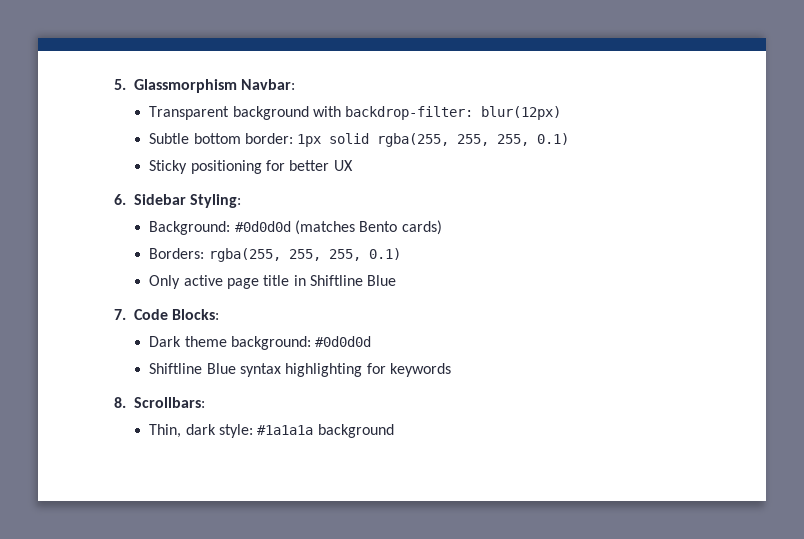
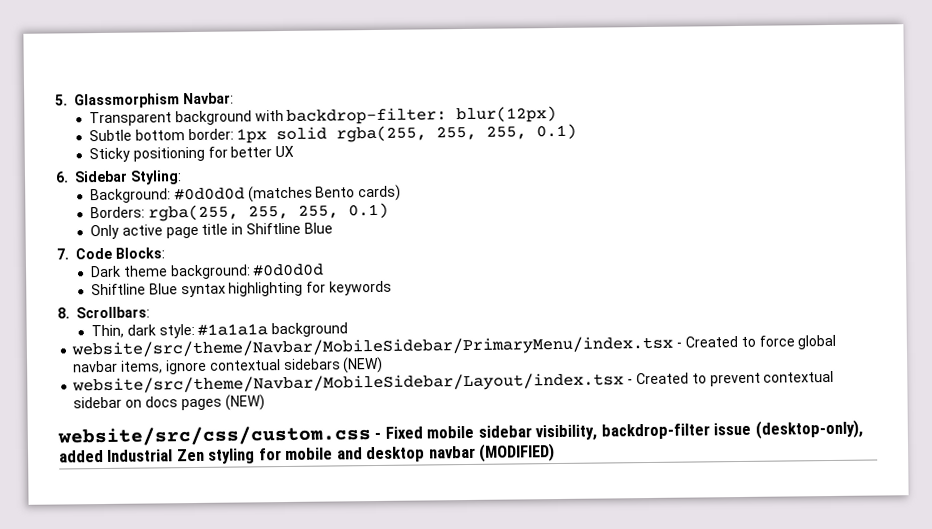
+ website/src/theme/Navbar/MobileSidebar/PrimaryMenu/index.tsx - Created to force global navbar items, ignore contextual sidebars (NEW)
+ website/src/theme/Navbar/MobileSidebar/Layout/index.tsx - Created to prevent contextual sidebar on docs pages (NEW)
+ website/src/css/custom.css - Fixed mobile sidebar visibility, backdrop-filter issue (desktop-only), added Industrial Zen styling for mobile and desktop navbar (MODIFIED)

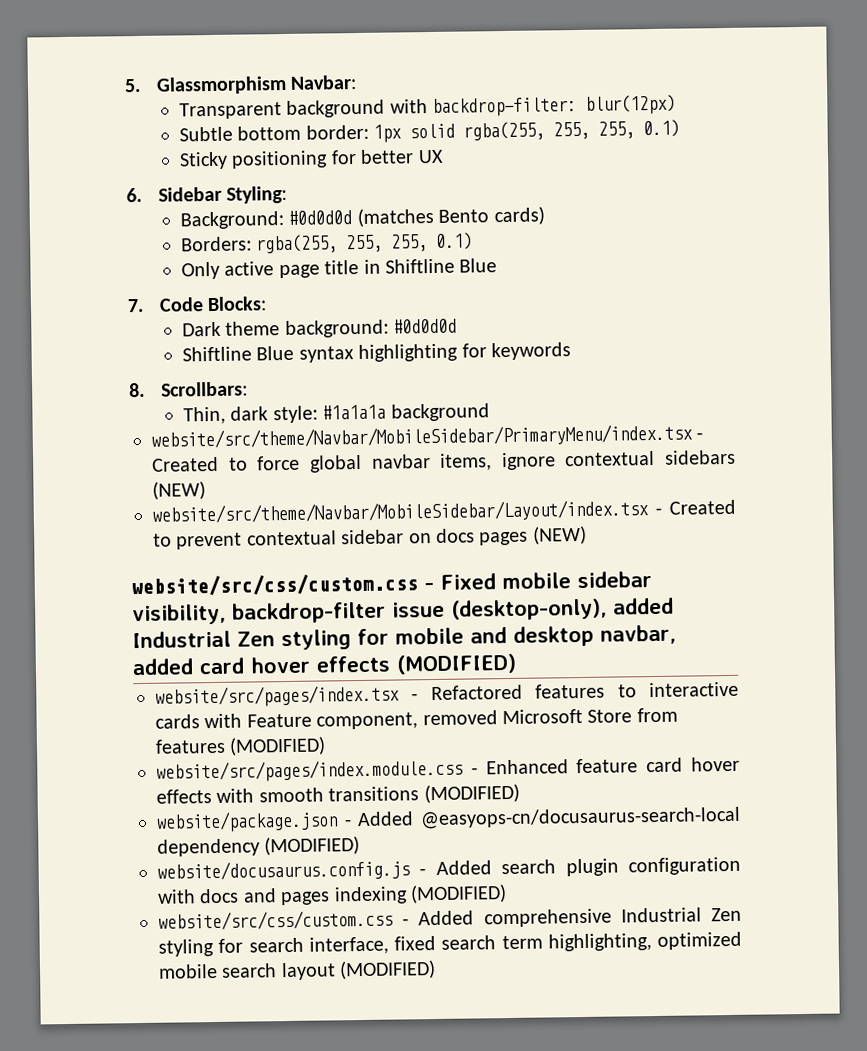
- website/src/css/custom.css - Fixed mobile sidebar visibility, backdrop-filter issue (desktop-only), added Industrial Zen styling for mobile and desktop navbar (MODIFIED)
+ website/src/css/custom.css - Fixed mobile sidebar visibility, backdrop-filter issue (desktop-only), added Industrial Zen styling for mobile and desktop navbar, added card hover effects (MODIFIED)
+ website/src/pages/index.tsx - Refactored features to interactive cards with Feature component, removed Microsoft Store from features (MODIFIED)
+ website/src/pages/index.module.css - Enhanced feature card hover effects with smooth transitions (MODIFIED)
+ website/package.json - Added @easyops-cn/docusaurus-search-local dependency (MODIFIED)
+ website/docusaurus.config.js - Added search plugin configuration with docs and pages indexing (MODIFIED)
+ website/src/css/custom.css - Added comprehensive Industrial Zen styling for search interface, fixed search term highlighting, optimized mobile search layout (MODIFIED)

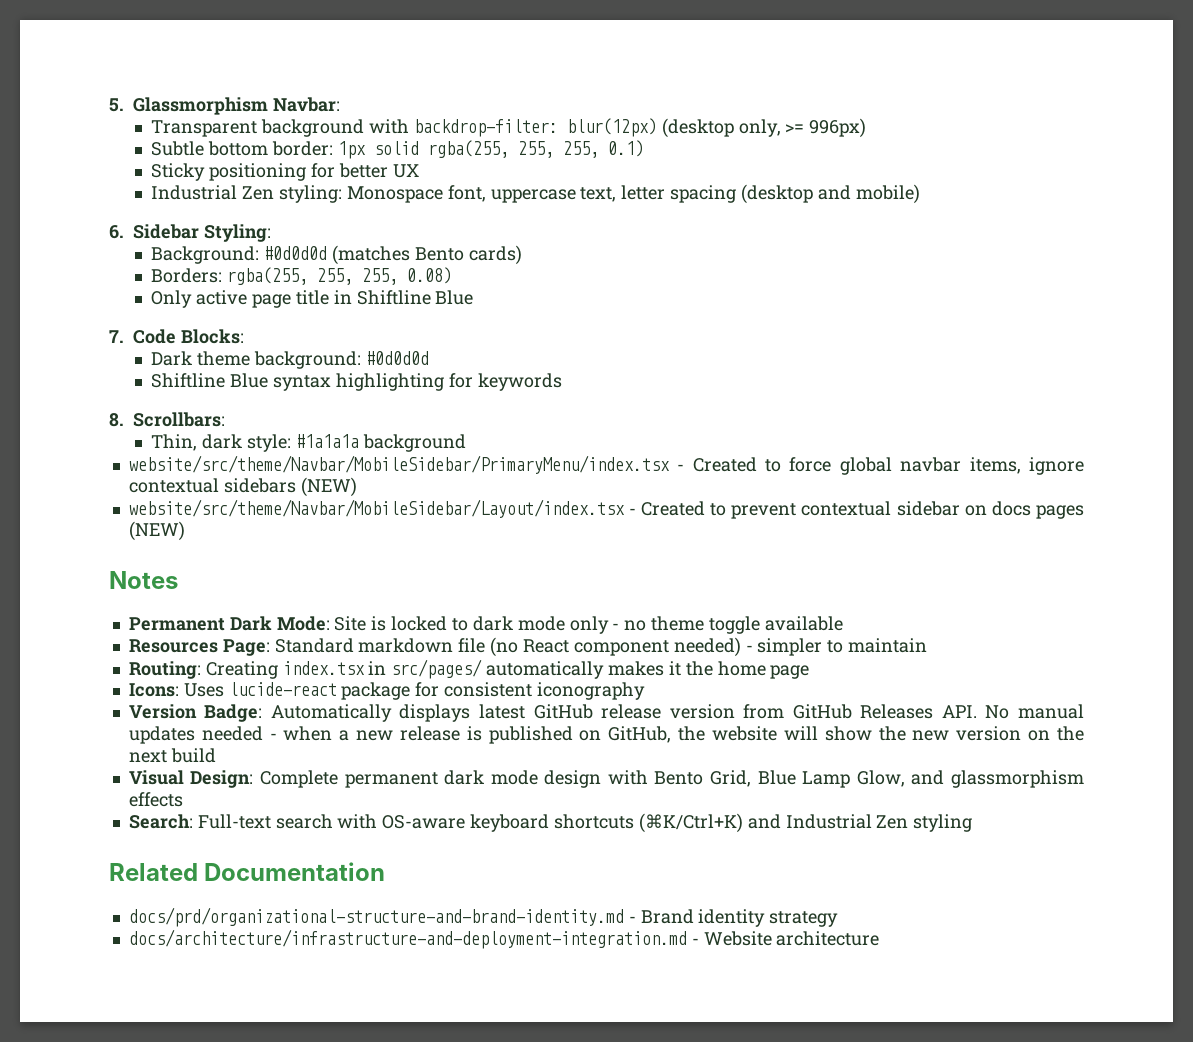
- Transparent background with backdrop-filter: blur(12px)
+ Transparent background with backdrop-filter: blur(12px) (desktop only, >= 996px)
+ Industrial Zen styling: Monospace font, uppercase text, letter spacing (desktop and mobile)
- Borders: rgba(255, 255, 255, 0.1)
+ Borders: rgba(255, 255, 255, 0.08)
- website/src/css/custom.css - Fixed mobile sidebar visibility, backdrop-filter issue (desktop-only), added Industrial Zen styling for mobile and desktop navbar, added card hover effects (MODIFIED)
- website/src/pages/index.tsx - Refactored features to interactive cards with Feature component, removed Microsoft Store from features (MODIFIED)
- website/src/pages/index.module.css - Enhanced feature card hover effects with smooth transitions (MODIFIED)
- website/package.json - Added @easyops-cn/docusaurus-search-local dependency (MODIFIED)
- website/docusaurus.config.js - Added search plugin configuration with docs and pages indexing (MODIFIED)
- website/src/css/custom.css - Added comprehensive Industrial Zen styling for search interface, fixed search term highlighting, optimized mobile search layout (MODIFIED)
+ Notes
+ Permanent Dark Mode: Site is locked to dark mode only - no theme toggle available
+ Resources Page: Standard markdown file (no React component needed) - simpler to maintain
+ Routing: Creating index.tsx in src/pages/ automatically makes it the home page
+ Icons: Uses lucide-react package for consistent iconography
+ Version Badge: Automatically displays latest GitHub release version from GitHub Releases API. No manual updates needed - when a new release is published on GitHub, the website will show the new version on the next build
+ Visual Design: Complete permanent dark mode design with Bento Grid, Blue Lamp Glow, and glassmorphism effects
+ Search: Full-text search with OS-aware keyboard shortcuts (⌘K/Ctrl+K) and Industrial Zen styling
+ Related Documentation
+ docs/prd/organizational-structure-and-brand-identity.md - Brand identity strategy
+ docs/architecture/infrastructure-and-deployment-integration.md - Website architecture

